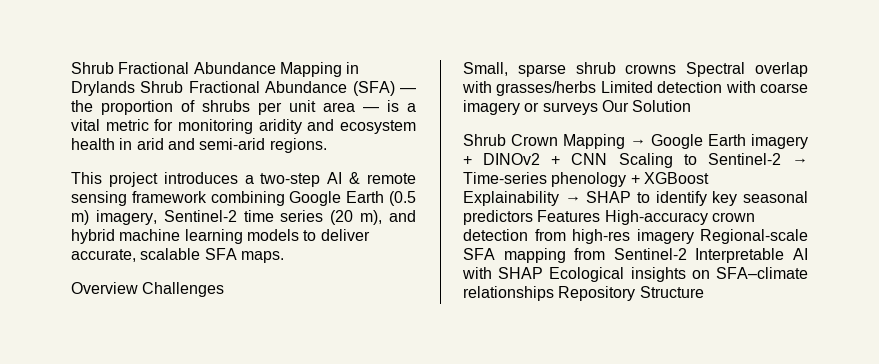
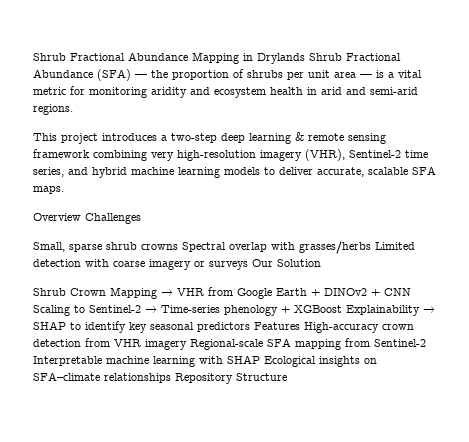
- This project introduces a two-step AI & remote sensing framework combining Google Earth (0.5 m) imagery, Sentinel‑2 time series (20 m), and hybrid machine learning models to deliver accurate, scalable SFA maps.
+ This project introduces a two-step deep learning & remote sensing framework combining very high-resolution imagery (VHR), Sentinel‑2 time series, and hybrid machine learning models to deliver accurate, scalable SFA maps.
- Shrub Crown Mapping → Google Earth imagery + DINOv2 + CNN Scaling to Sentinel‑2 → Time-series phenology + XGBoost Explainability → SHAP to identify key seasonal predictors Features High-accuracy crown detection from high-res imagery Regional-scale SFA mapping from Sentinel‑2 Interpretable AI with SHAP Ecological insights on SFA–climate relationships Repository Structure
+ Shrub Crown Mapping → VHR from Google Earth + DINOv2 + CNN Scaling to Sentinel‑2 → Time-series phenology + XGBoost Explainability → SHAP to identify key seasonal predictors Features High-accuracy crown detection from VHR imagery Regional-scale SFA mapping from Sentinel‑2 Interpretable machine learning with SHAP Ecological insights on SFA–climate relationships Repository Structure

